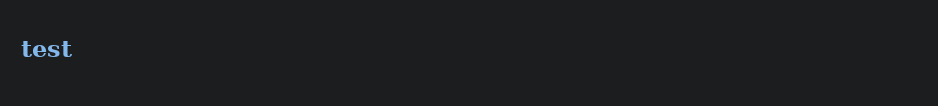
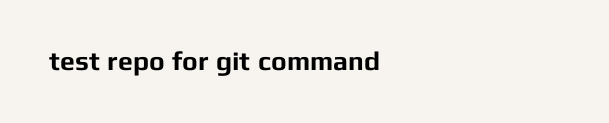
- test
+ test repo for git command

